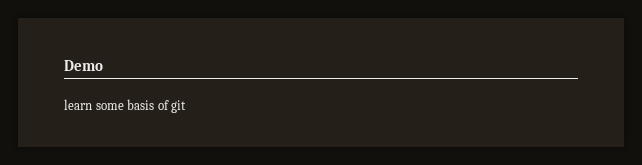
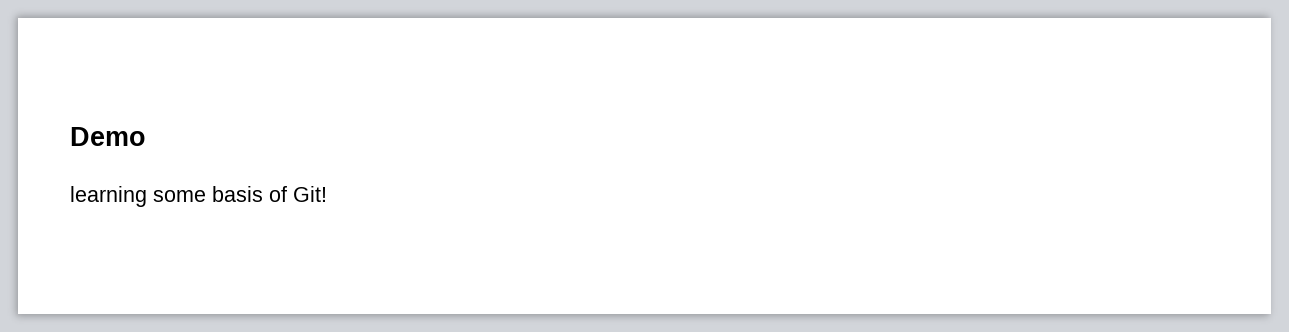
- learn some basis of git
+ learning some basis of Git!

